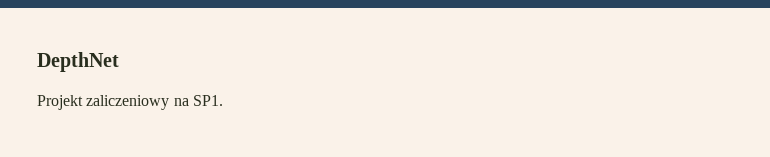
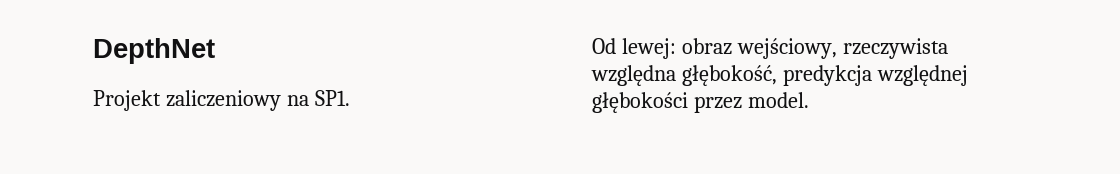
+ Od lewej: obraz wejściowy, rzeczywista względna głębokość, predykcja względnej głębokości przez model.

